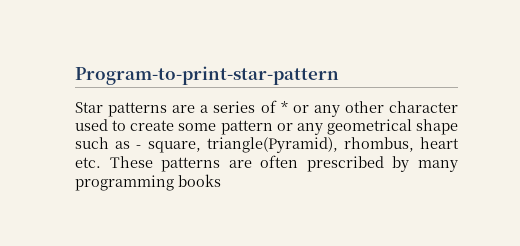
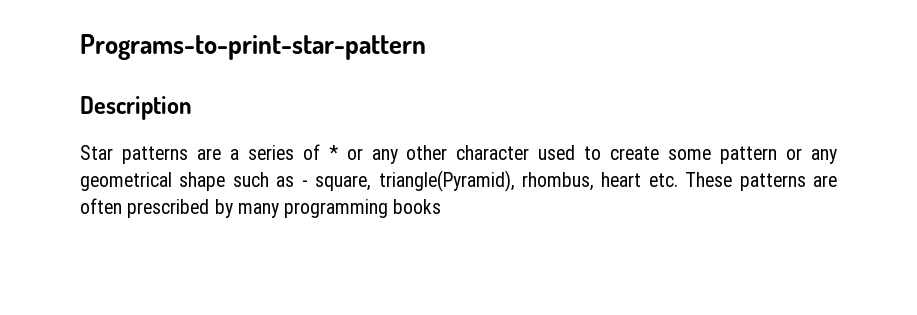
- Program-to-print-star-pattern
+ Programs-to-print-star-pattern
+ Description

